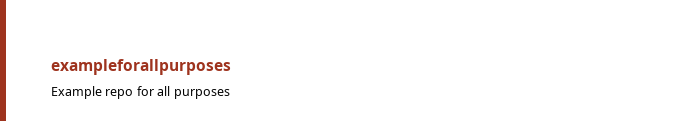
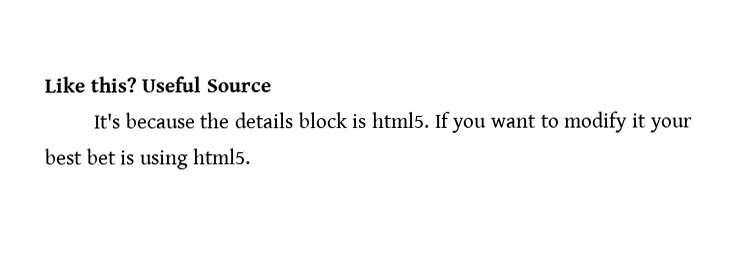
- exampleforallpurposes
- Example repo for all purposes
+ Like this? Useful Source
+ It's because the details block is html5. If you want to modify it your best bet is using html5.

